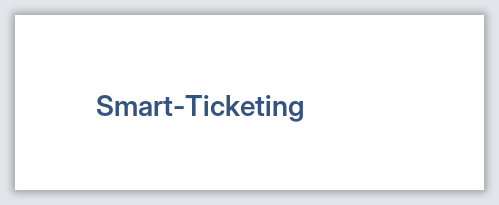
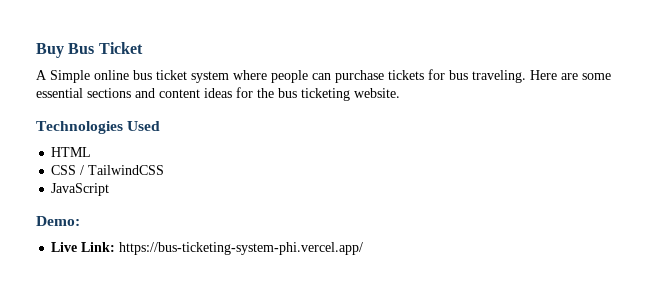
- Smart-Ticketing
+ Buy Bus Ticket
+ A Simple online bus ticket system where people can purchase tickets for bus traveling. Here are some essential sections and content ideas for the bus ticketing website.
+ Technologies Used
+ HTML
+ CSS / TailwindCSS
+ JavaScript
+ Demo:
+ Live Link: https://bus-ticketing-system-phi.vercel.app/

